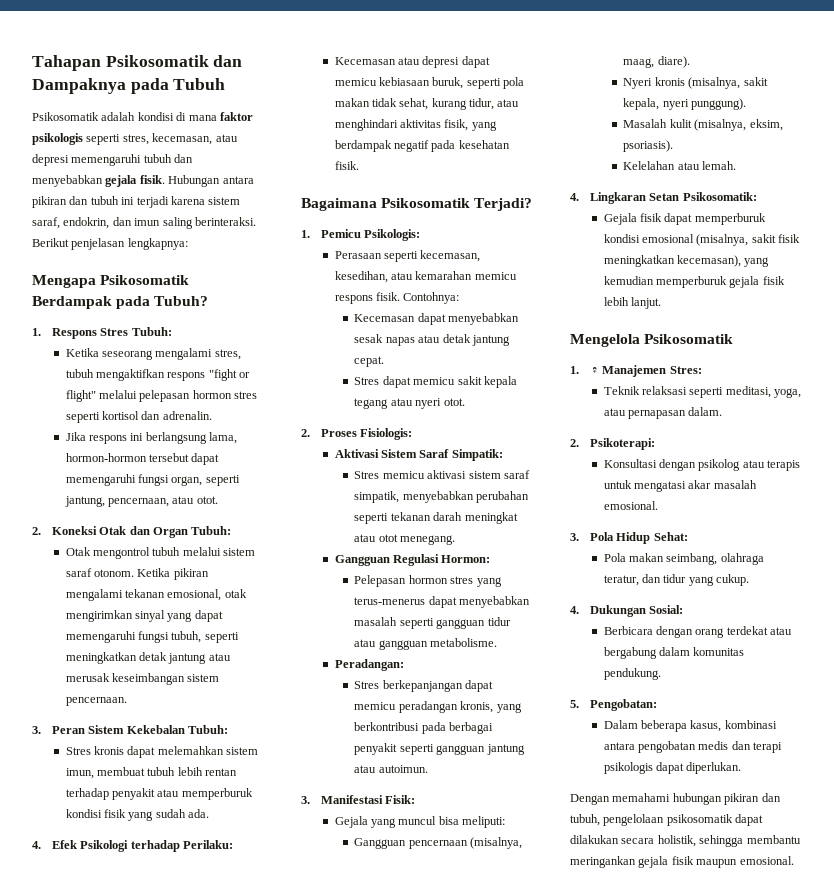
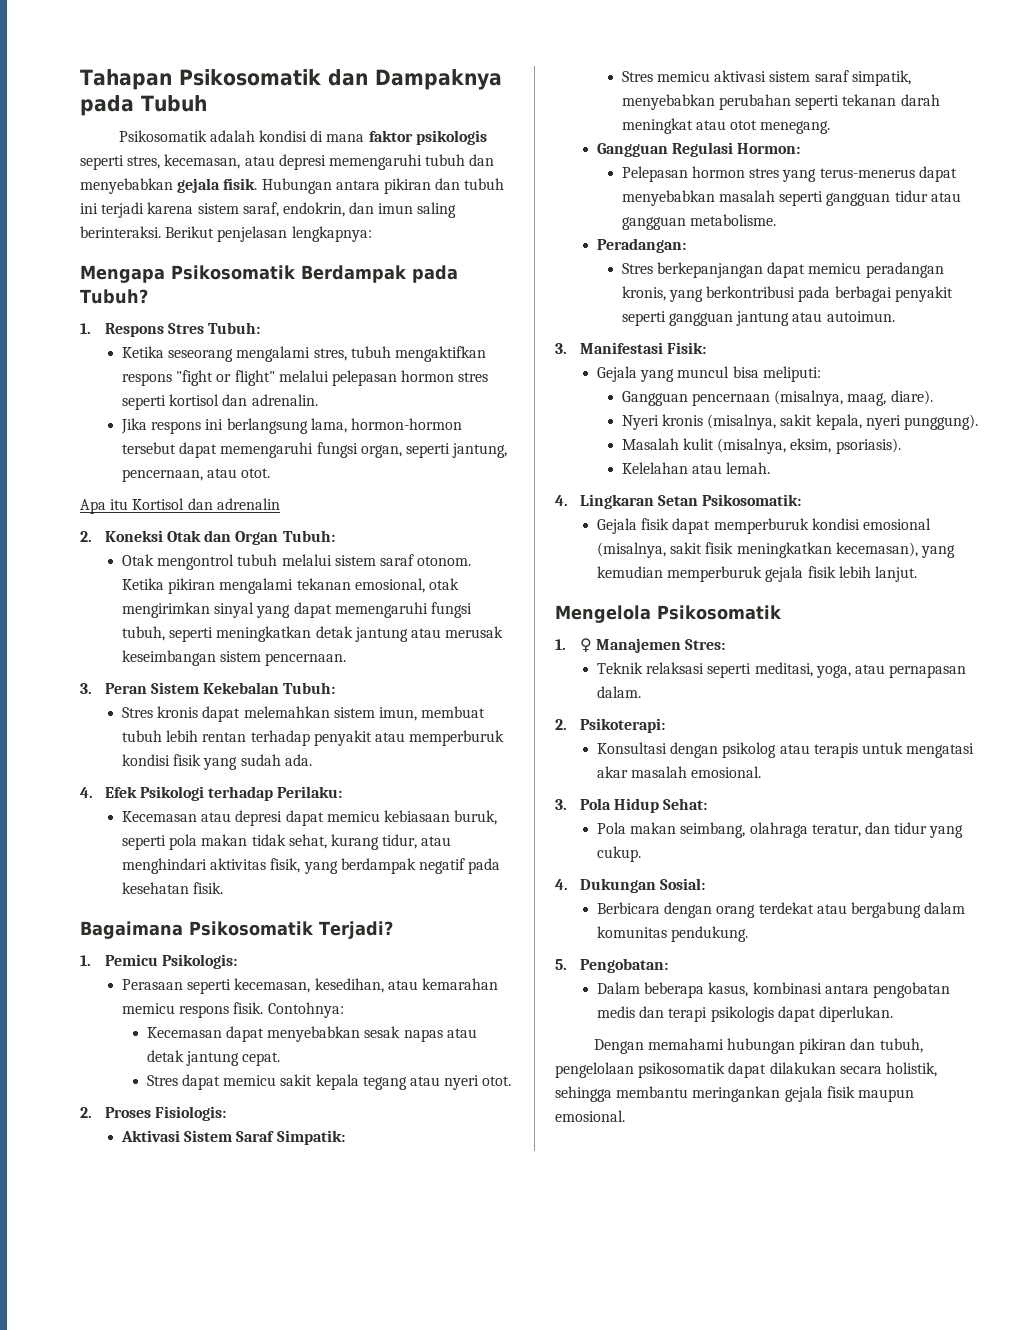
+ Apa itu Kortisol dan adrenalin

